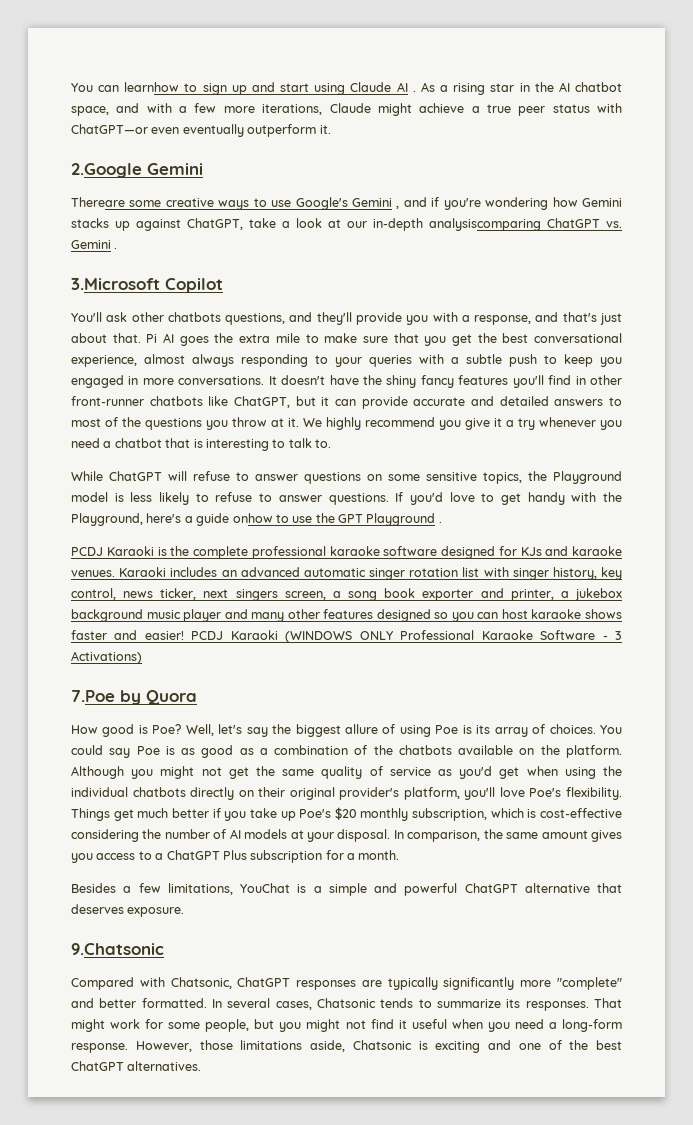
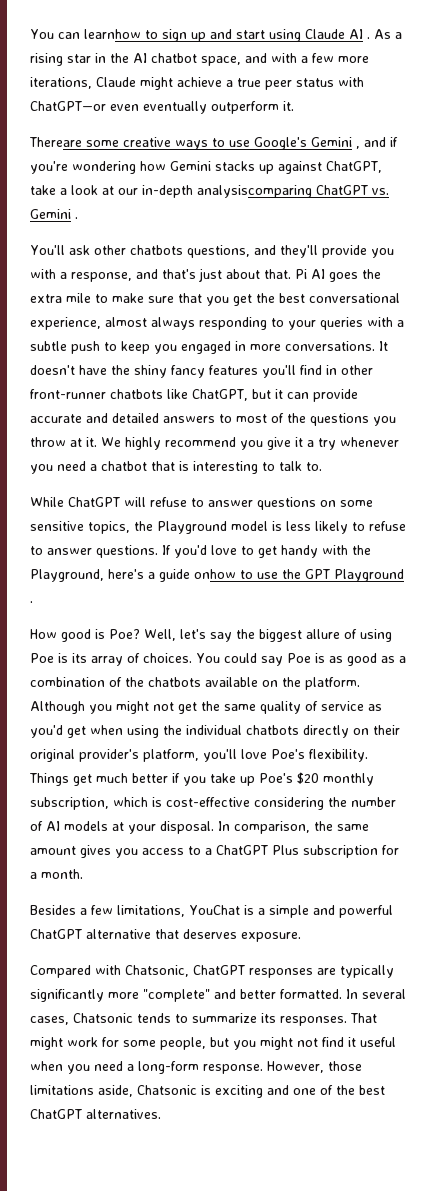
- 2.Google Gemini
- 3.Microsoft Copilot
- PCDJ Karaoki is the complete professional karaoke software designed for KJs and karaoke venues. Karaoki includes an advanced automatic singer rotation list with singer history, key control, news ticker, next singers screen, a song book exporter and printer, a jukebox background music player and many other features designed so you can host karaoke shows faster and easier! PCDJ Karaoki (WINDOWS ONLY Professional Karaoke Software - 3 Activations)
- 7.Poe by Quora
- 9.Chatsonic

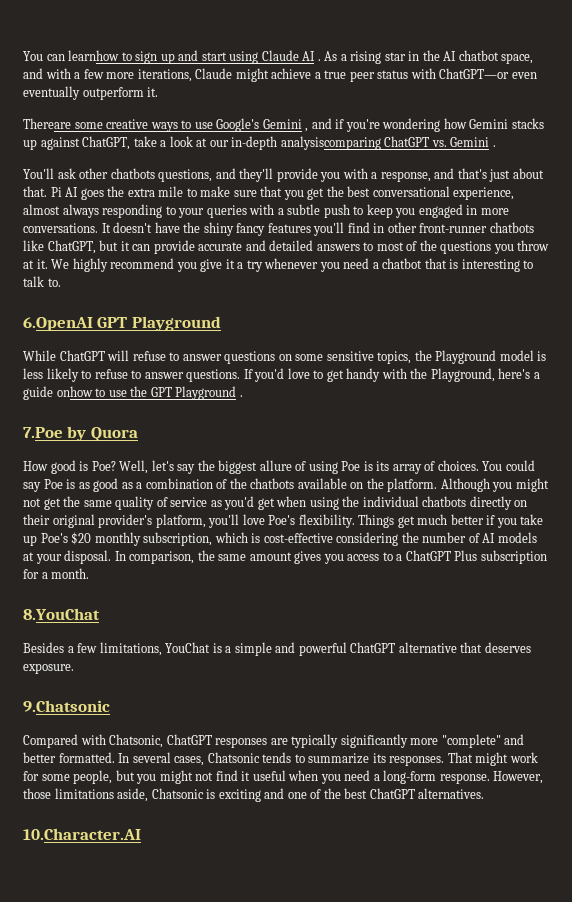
+ 6.OpenAI GPT Playground
+ 7.Poe by Quora
+ 8.YouChat
+ 9.Chatsonic
+ 10.Character.AI

